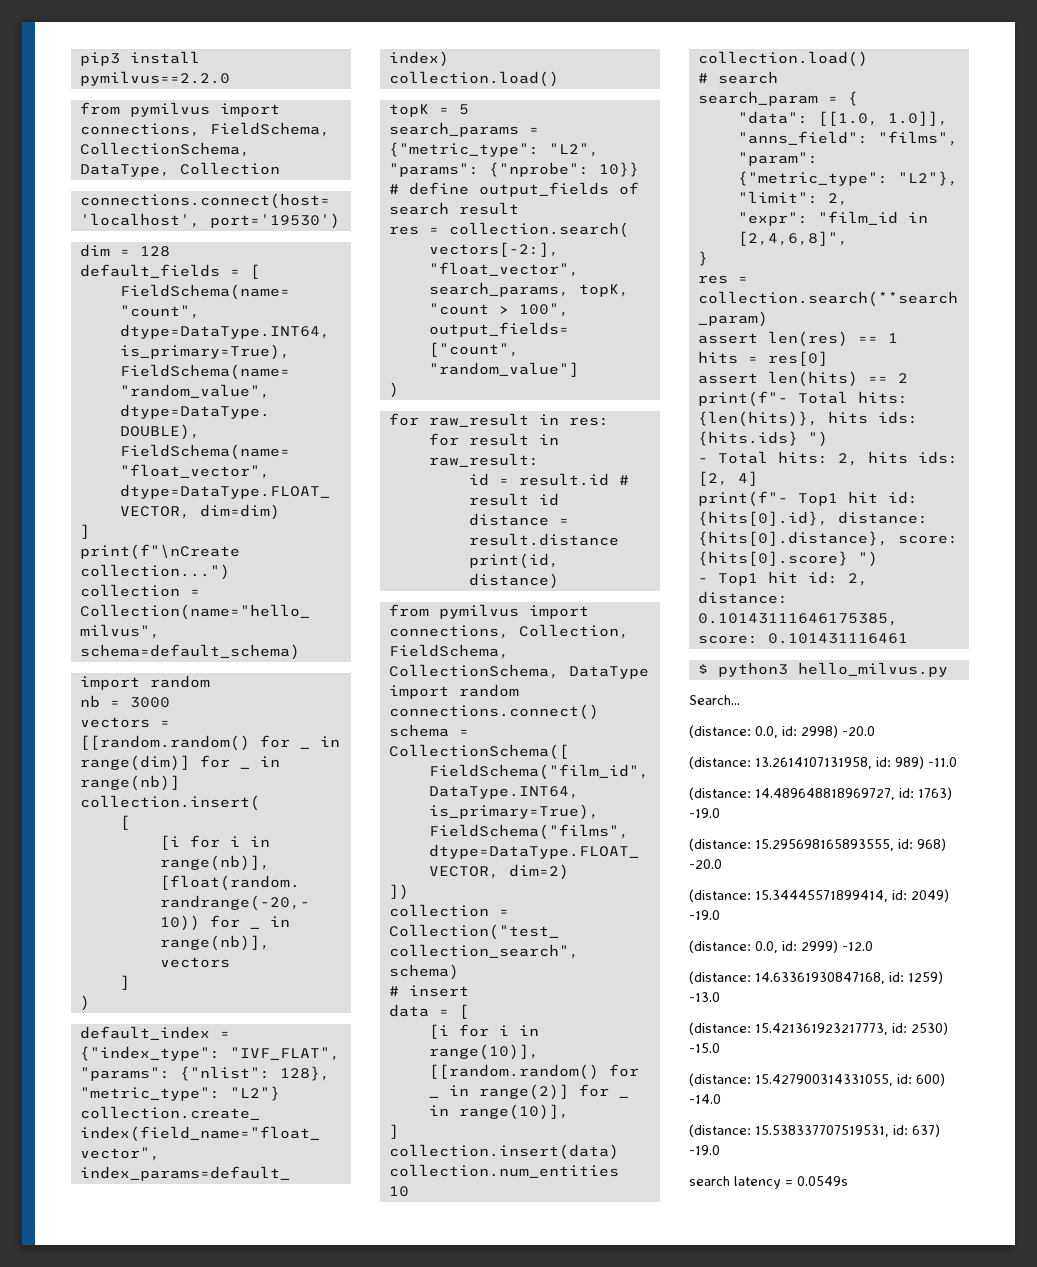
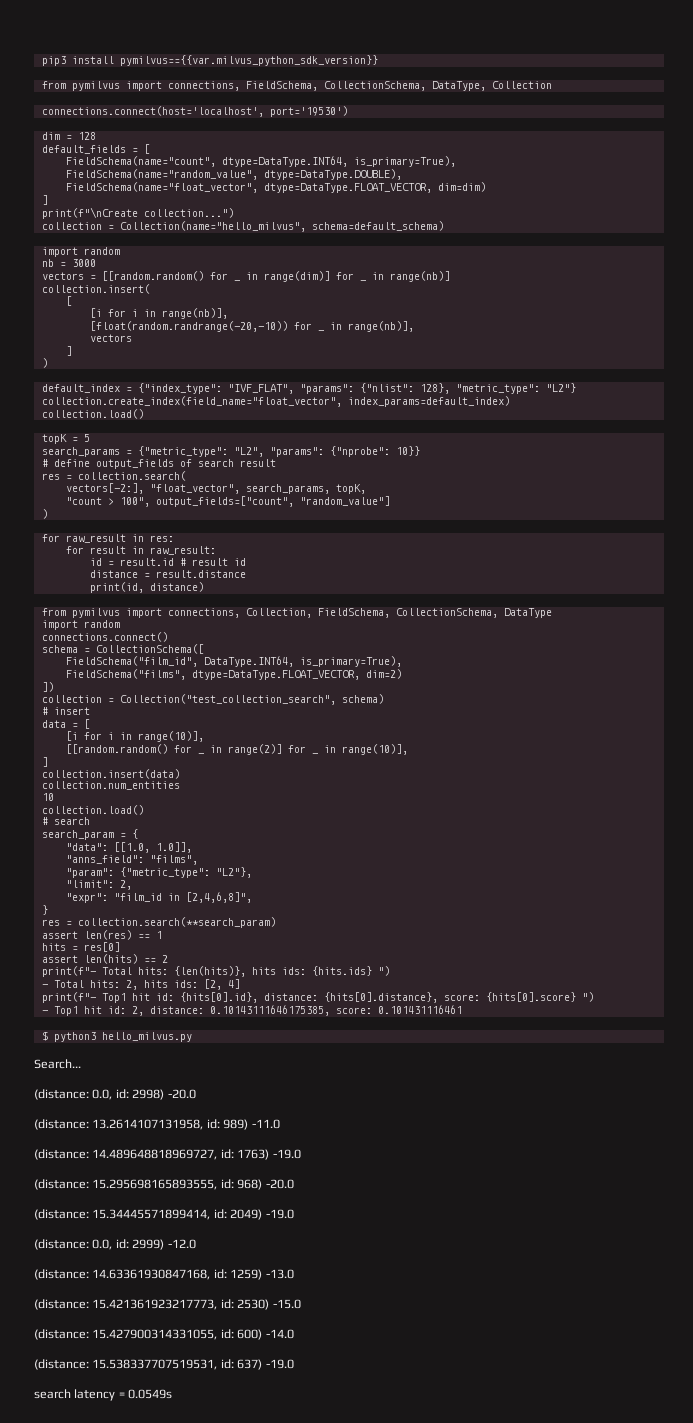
- pip3 install pymilvus==2.2.0
+ pip3 install pymilvus=={{var.milvus_python_sdk_version}}

